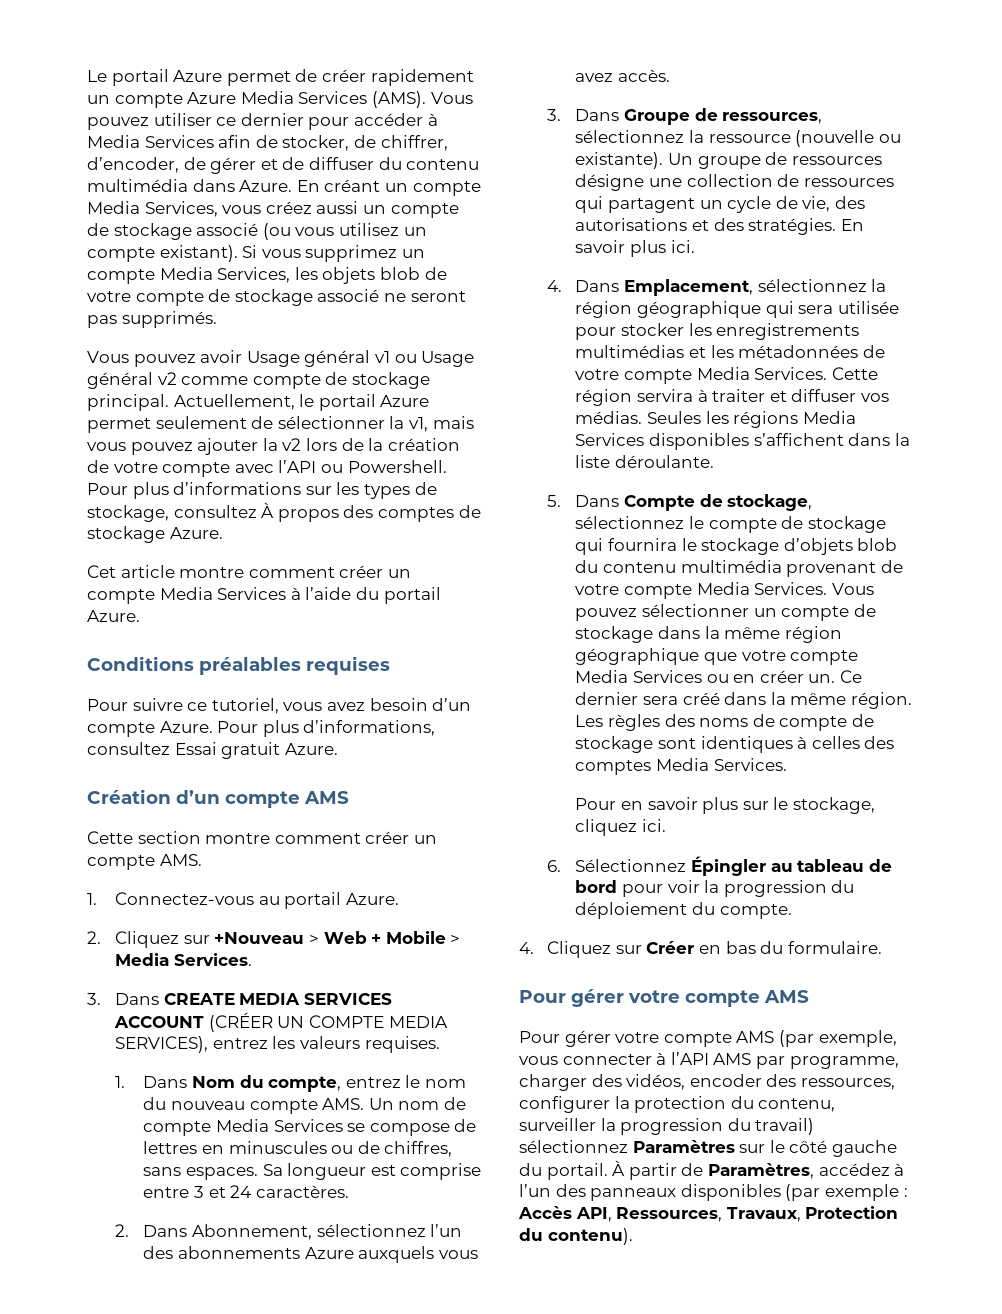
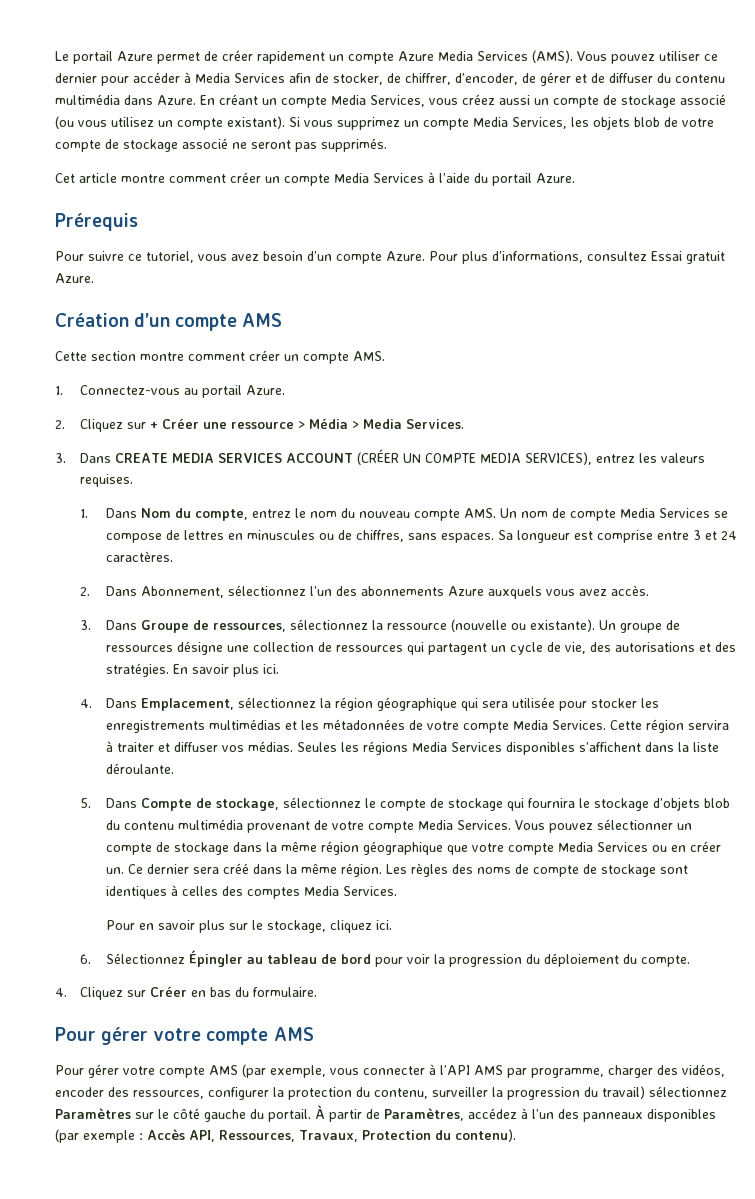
- Vous pouvez avoir Usage général v1 ou Usage général v2 comme compte de stockage principal. Actuellement, le portail Azure permet seulement de sélectionner la v1, mais vous pouvez ajouter la v2 lors de la création de votre compte avec l’API ou Powershell. Pour plus d’informations sur les types de stockage, consultez À propos des comptes de stockage Azure.
- Conditions préalables requises
+ Prérequis
- 2. Cliquez sur +Nouveau > Web + Mobile > Media Services.
+ 2. Cliquez sur + Créer une ressource > Média > Media Services.

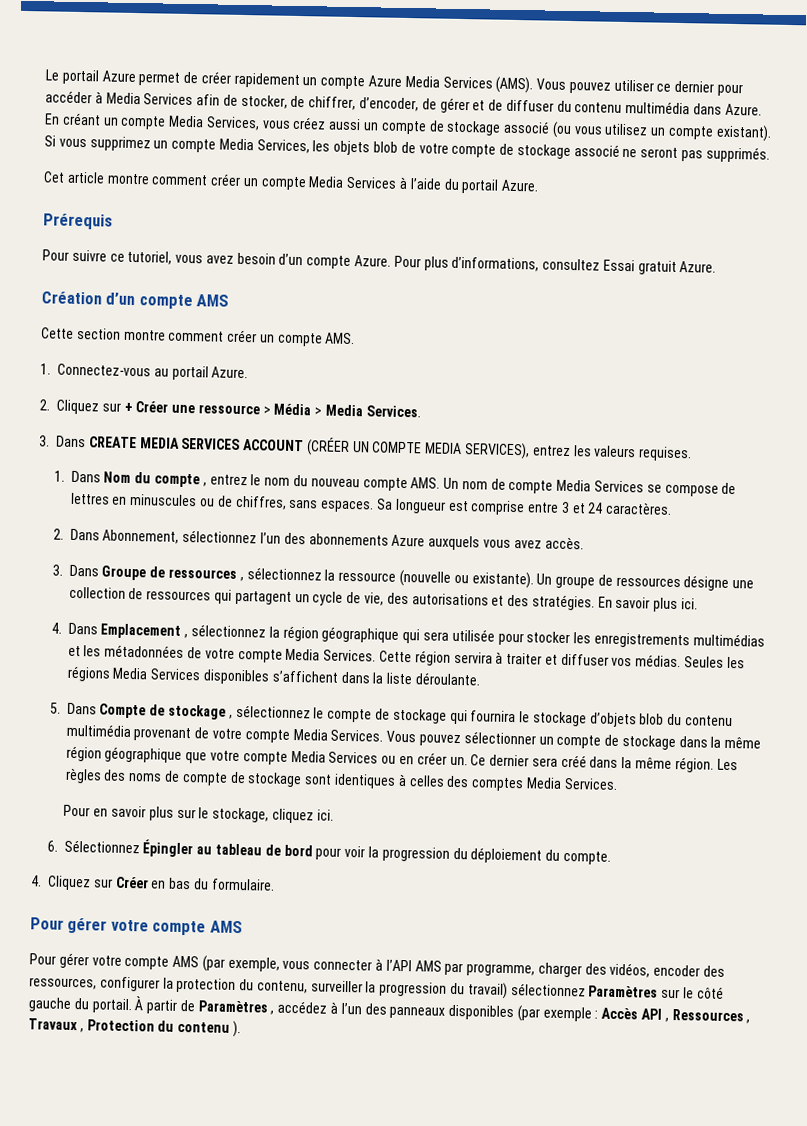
- 1. Dans Nom du compte, entrez le nom du nouveau compte AMS. Un nom de compte Media Services se compose de lettres en minuscules ou de chiffres, sans espaces.
+ 1. Dans Nom du compte , entrez le nom du nouveau compte AMS. Un nom de compte Media Services se compose de lettres en minuscules ou de chiffres, sans espaces.
- 3. Dans Groupe de ressources, sélectionnez la ressource (nouvelle ou existante).
+ 3. Dans Groupe de ressources , sélectionnez la ressource (nouvelle ou existante).
- 4. Dans Emplacement, sélectionnez la région géographique qui sera utilisée pour stocker les enregistrements multimédias et les métadonnées de votre compte Media Services.
+ 4. Dans Emplacement , sélectionnez la région géographique qui sera utilisée pour stocker les enregistrements multimédias et les métadonnées de votre compte Media Services.
- 5. Dans Compte de stockage, sélectionnez le compte de stockage qui fournira le stockage d’objets blob du contenu multimédia provenant de votre compte Media Services.
+ 5. Dans Compte de stockage , sélectionnez le compte de stockage qui fournira le stockage d’objets blob du contenu multimédia provenant de votre compte Media Services.
- À partir de Paramètres, accédez à l’un des panneaux disponibles (par exemple : Accès API, Ressources, Travaux, Protection du contenu).
+ À partir de Paramètres , accédez à l’un des panneaux disponibles (par exemple : Accès API , Ressources , Travaux , Protection du contenu ).

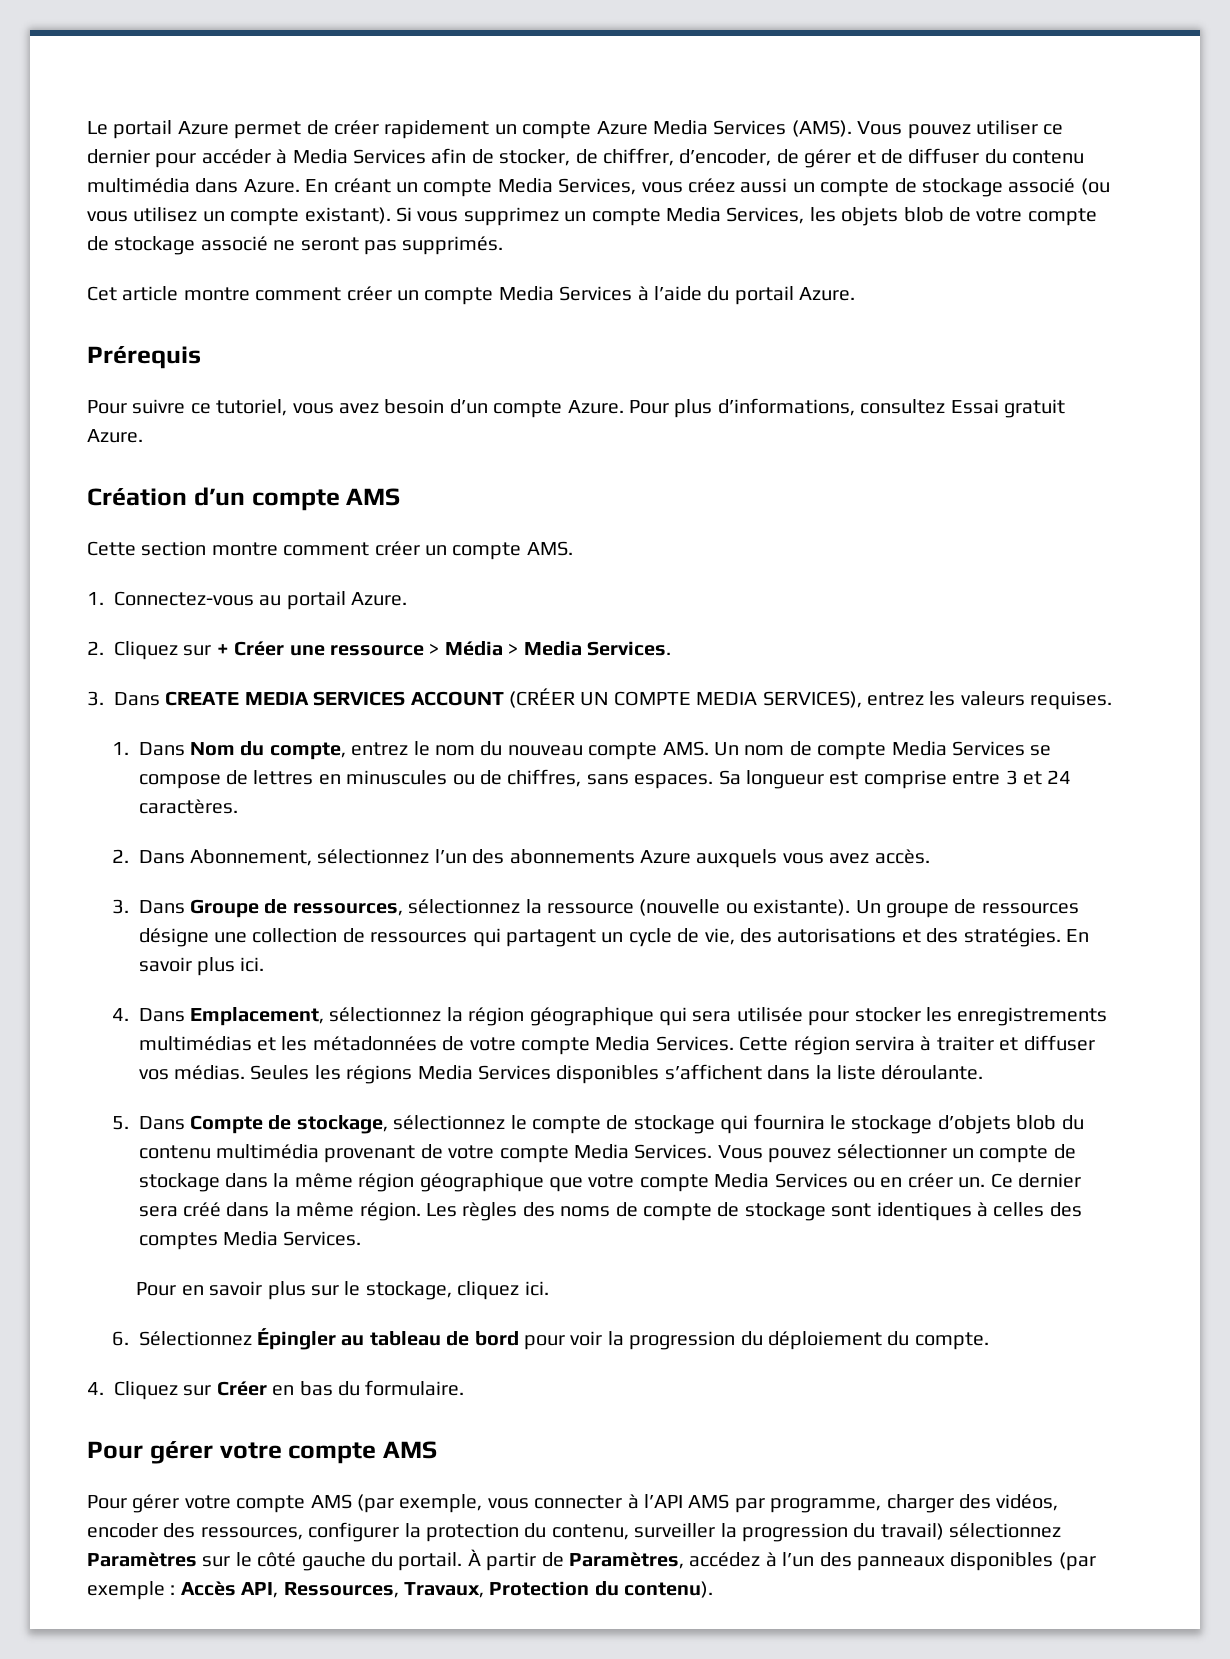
- 1. Dans Nom du compte , entrez le nom du nouveau compte AMS. Un nom de compte Media Services se compose de lettres en minuscules ou de chiffres, sans espaces.
+ 1. Dans Nom du compte, entrez le nom du nouveau compte AMS. Un nom de compte Media Services se compose de lettres en minuscules ou de chiffres, sans espaces.
- 3. Dans Groupe de ressources , sélectionnez la ressource (nouvelle ou existante).
+ 3. Dans Groupe de ressources, sélectionnez la ressource (nouvelle ou existante).
- 4. Dans Emplacement , sélectionnez la région géographique qui sera utilisée pour stocker les enregistrements multimédias et les métadonnées de votre compte Media Services.
+ 4. Dans Emplacement, sélectionnez la région géographique qui sera utilisée pour stocker les enregistrements multimédias et les métadonnées de votre compte Media Services.
- 5. Dans Compte de stockage , sélectionnez le compte de stockage qui fournira le stockage d’objets blob du contenu multimédia provenant de votre compte Media Services.
+ 5. Dans Compte de stockage, sélectionnez le compte de stockage qui fournira le stockage d’objets blob du contenu multimédia provenant de votre compte Media Services.
- À partir de Paramètres , accédez à l’un des panneaux disponibles (par exemple : Accès API , Ressources , Travaux , Protection du contenu ).
+ À partir de Paramètres, accédez à l’un des panneaux disponibles (par exemple : Accès API, Ressources, Travaux, Protection du contenu).

